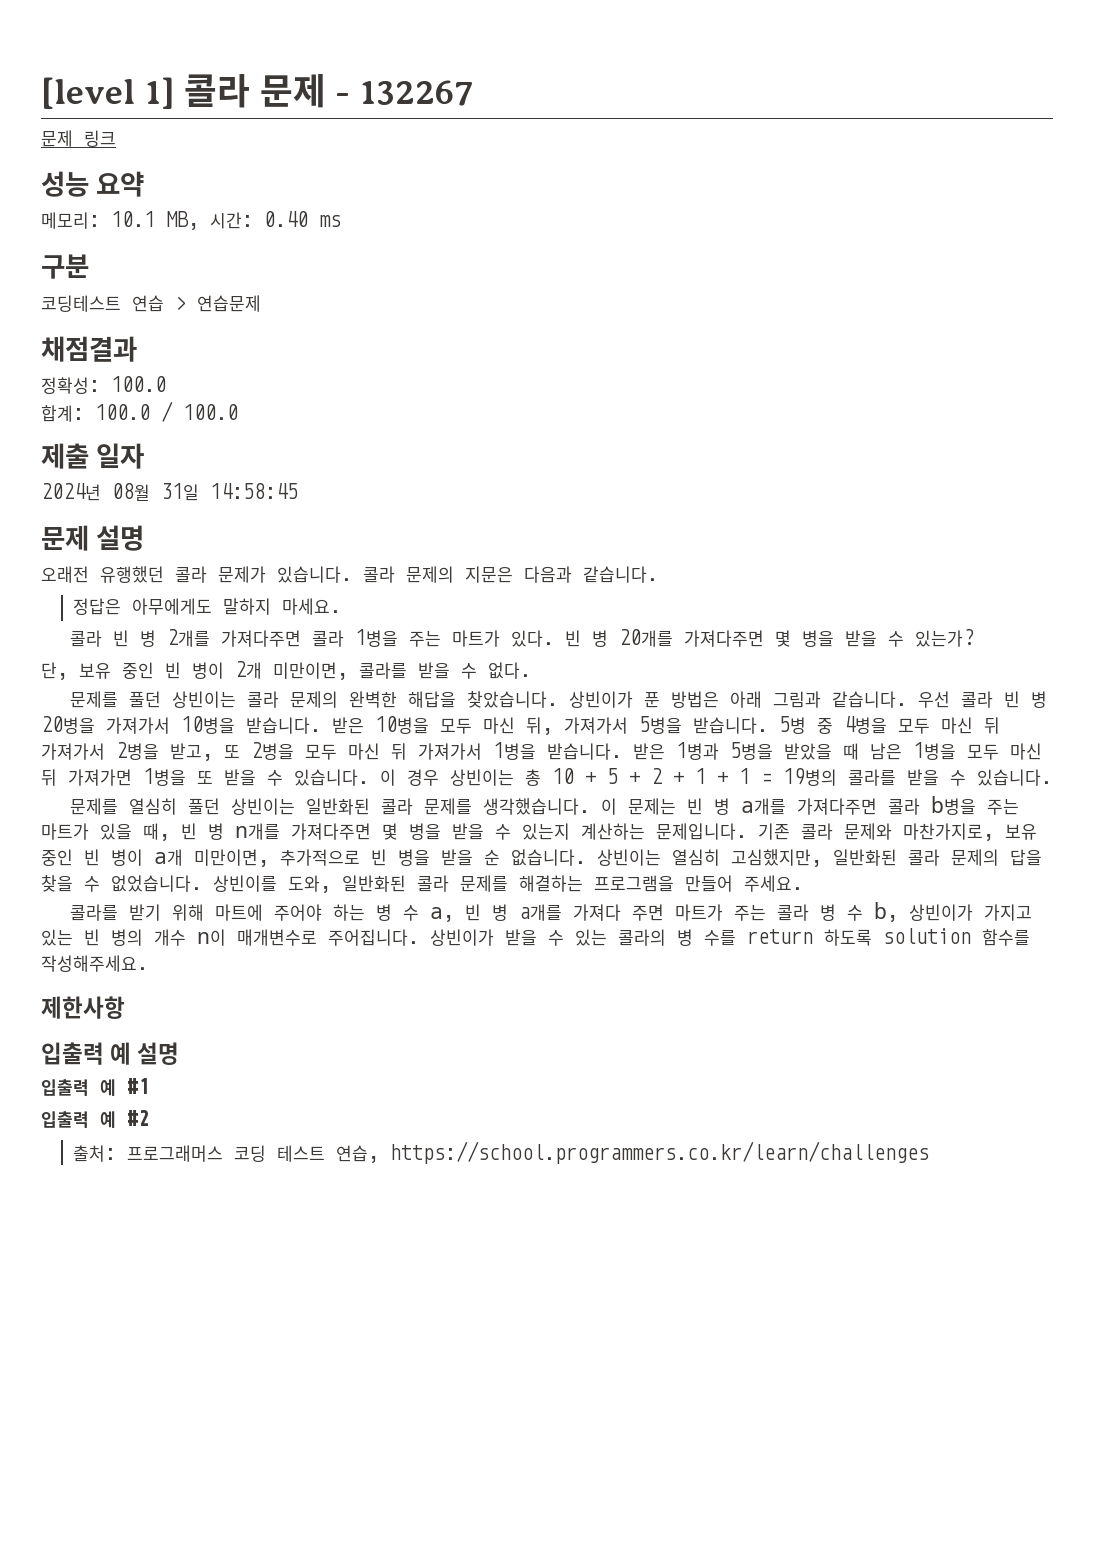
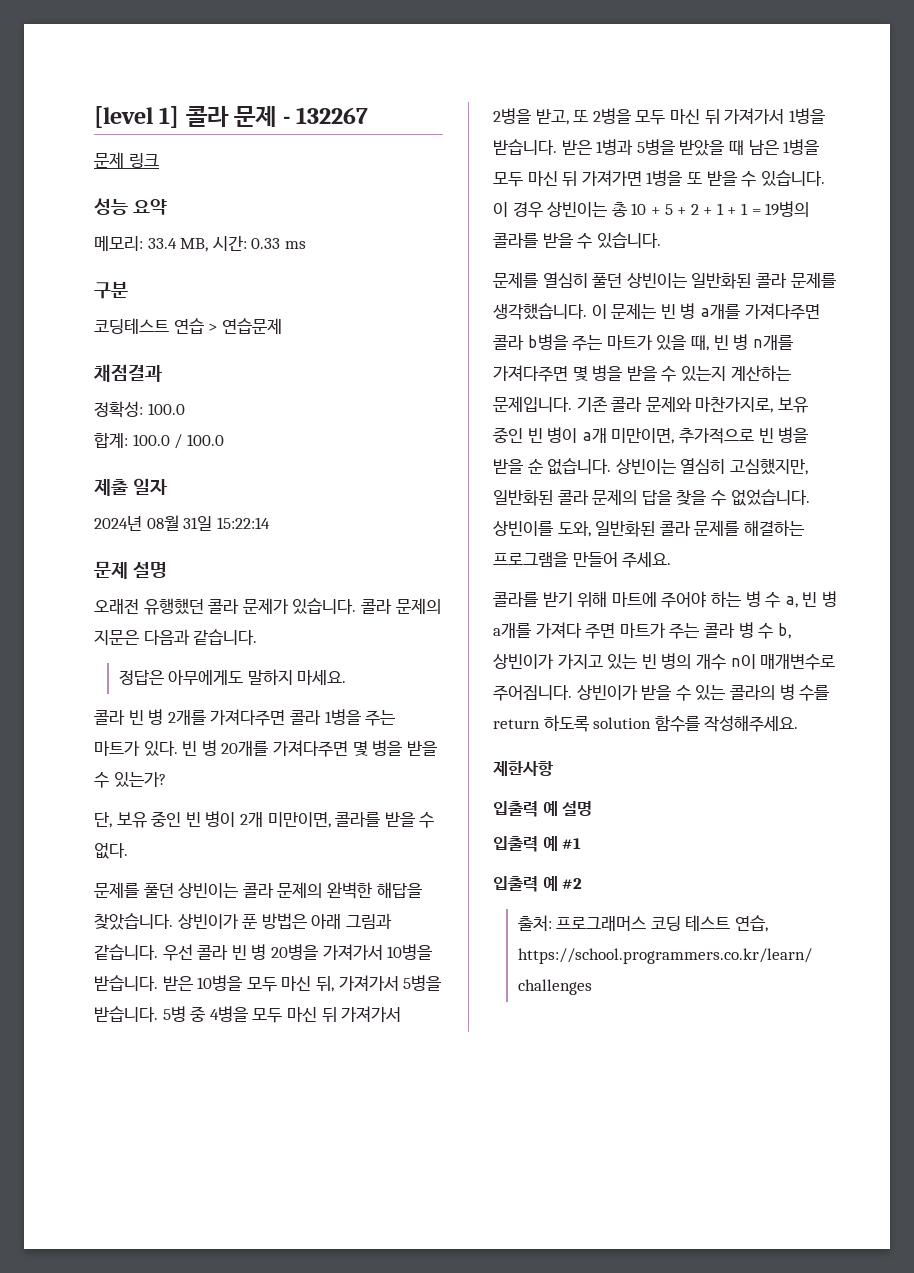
- 메모리: 10.1 MB, 시간: 0.40 ms
+ 메모리: 33.4 MB, 시간: 0.33 ms
- 2024년 08월 31일 14:58:45
+ 2024년 08월 31일 15:22:14

